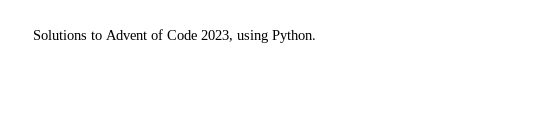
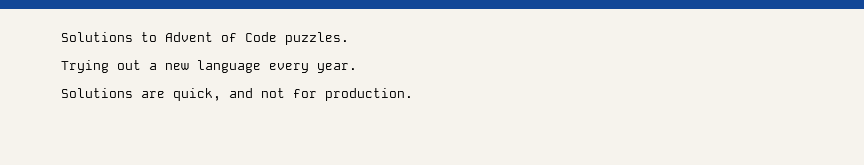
- Solutions to Advent of Code 2023, using Python.
+ Solutions to Advent of Code puzzles.
+ Trying out a new language every year.
+ Solutions are quick, and not for production.

